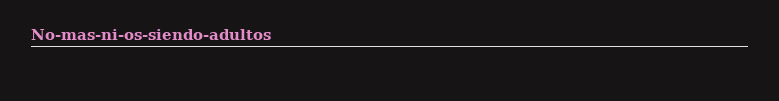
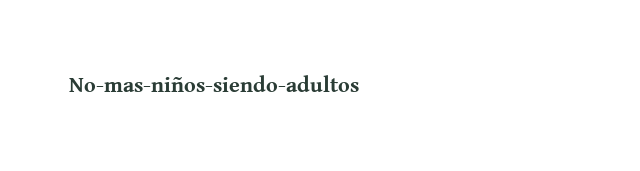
- No-mas-ni-os-siendo-adultos
+ No-mas-niños-siendo-adultos

